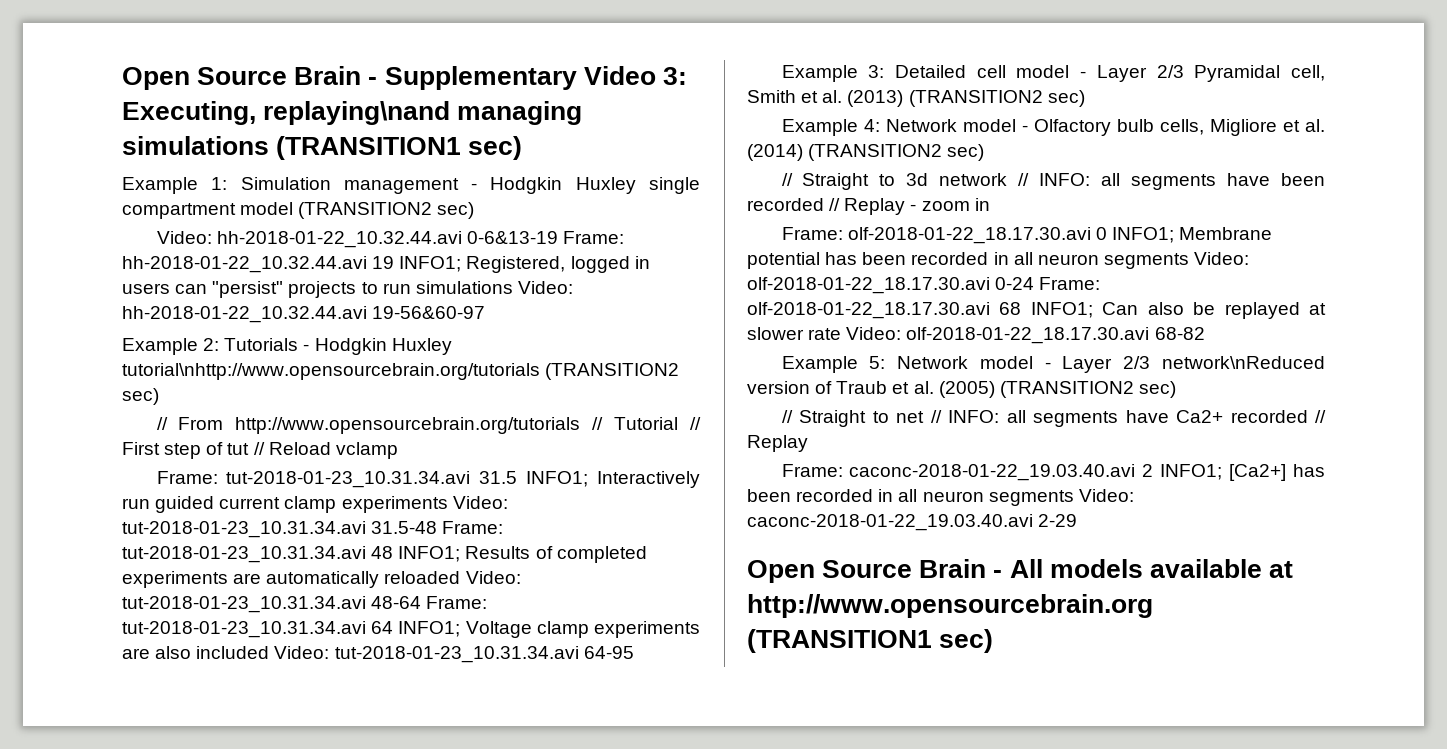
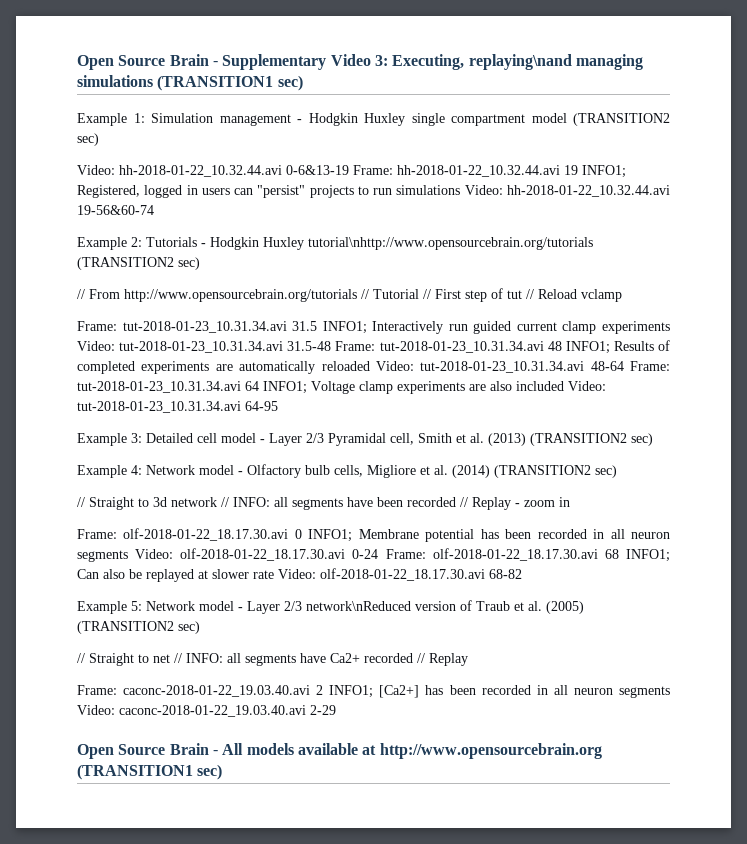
- Video: hh-2018-01-22_10.32.44.avi 0-6&13-19 Frame: hh-2018-01-22_10.32.44.avi 19 INFO1; Registered, logged in users can "persist" projects to run simulations Video: hh-2018-01-22_10.32.44.avi 19-56&60-97
+ Video: hh-2018-01-22_10.32.44.avi 0-6&13-19 Frame: hh-2018-01-22_10.32.44.avi 19 INFO1; Registered, logged in users can "persist" projects to run simulations Video: hh-2018-01-22_10.32.44.avi 19-56&60-74

